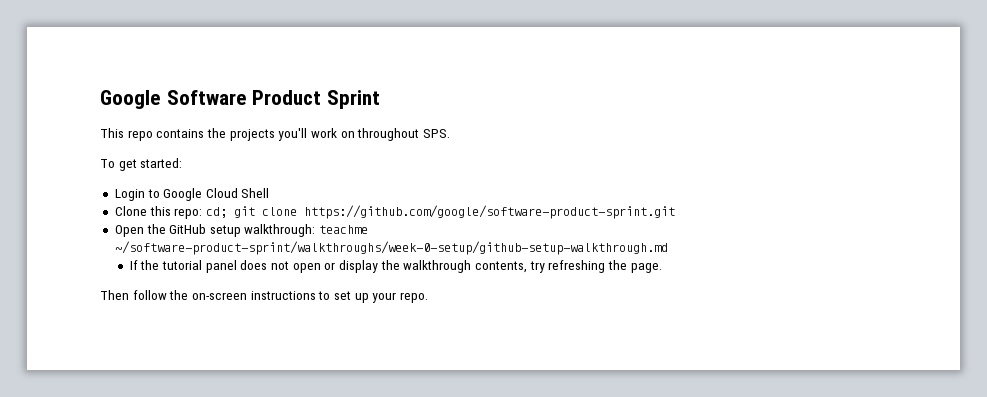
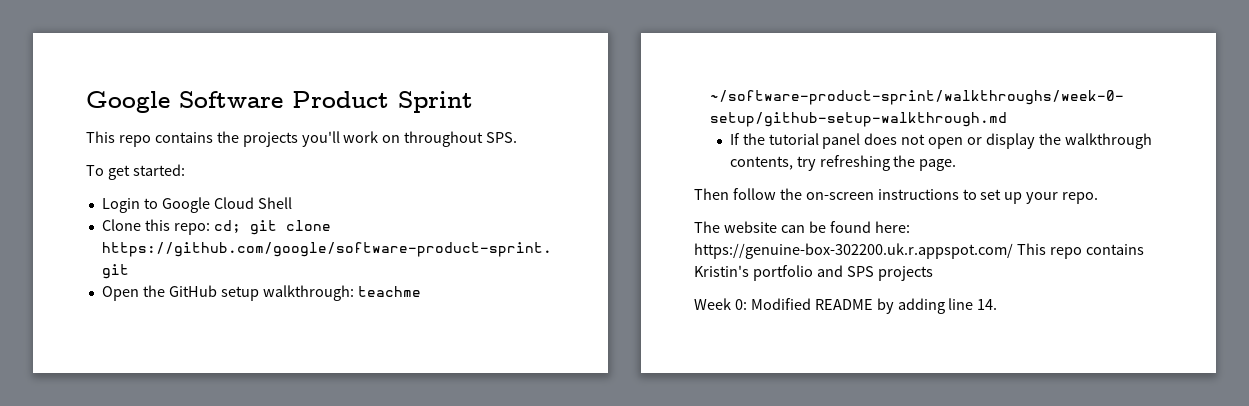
+ The website can be found here: https://genuine-box-302200.uk.r.appspot.com/ This repo contains Kristin's portfolio and SPS projects
+ Week 0: Modified README by adding line 14.

